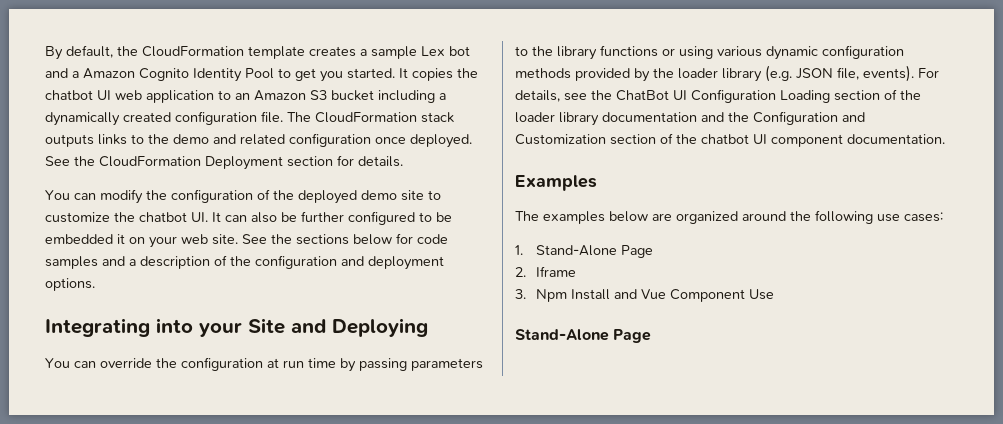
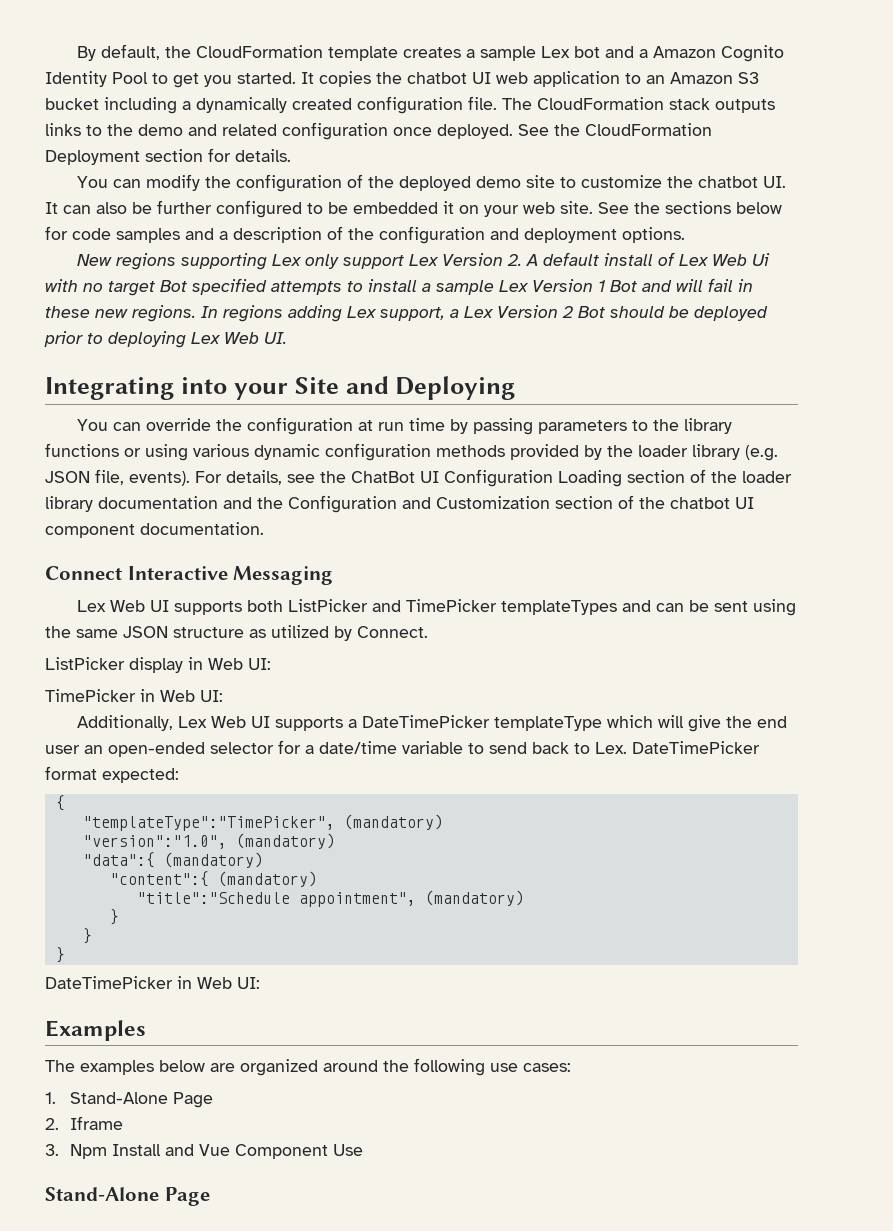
+ New regions supporting Lex only support Lex Version 2. A default install of Lex Web Ui with no target Bot specified attempts to install a sample Lex Version 1 Bot and will fail in these new regions. In regions adding Lex support, a Lex Version 2 Bot should be deployed prior to deploying Lex Web UI.
+ Connect Interactive Messaging
+ Lex Web UI supports both ListPicker and TimePicker templateTypes and can be sent using the same JSON structure as utilized by Connect.
+ ListPicker display in Web UI:
+ TimePicker in Web UI:
+ Additionally, Lex Web UI supports a DateTimePicker templateType which will give the end user an open-ended selector for a date/time variable to send back to Lex. DateTimePicker format expected:
+ {
+ "templateType":"TimePicker", (mandatory)
+ "version":"1.0", (mandatory)
+ "data":{ (mandatory)
+ "content":{ (mandatory)
+ "title":"Schedule appointment", (mandatory)
+ }
+ }
+ }
+ DateTimePicker in Web UI:

